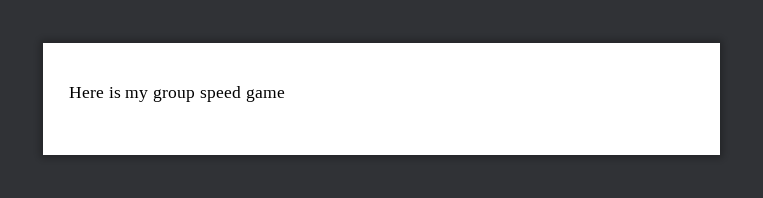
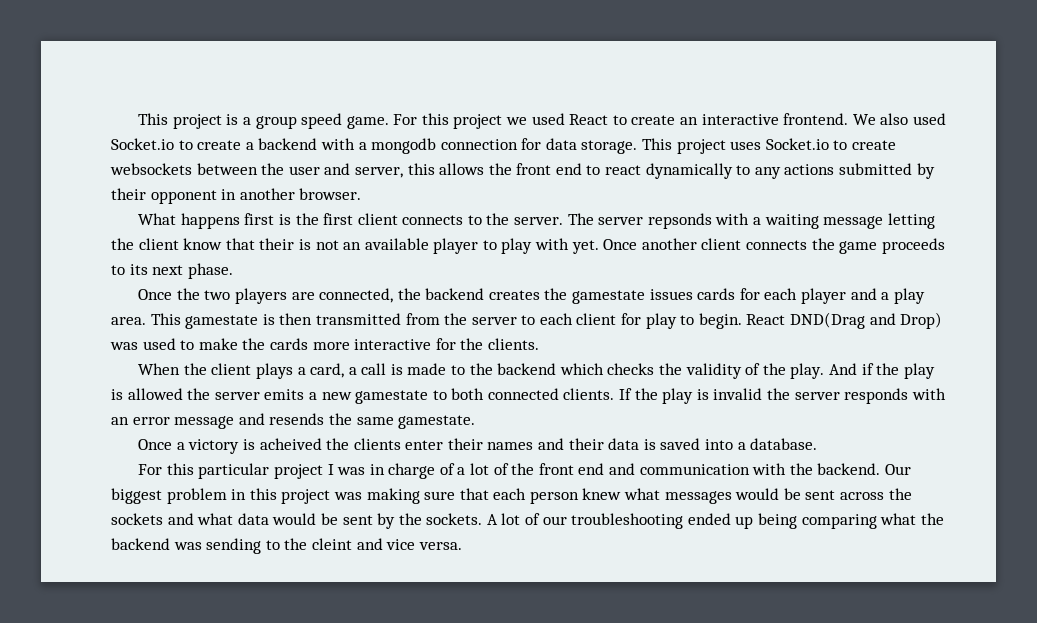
- Here is my group speed game
+ This project is a group speed game. For this project we used React to create an interactive frontend. We also used Socket.io to create a backend with a mongodb connection for data storage. This project uses Socket.io to create websockets between the user and server, this allows the front end to react dynamically to any actions submitted by their opponent in another browser.
+ What happens first is the first client connects to the server. The server repsonds with a waiting message letting the client know that their is not an available player to play with yet. Once another client connects the game proceeds to its next phase.
+ Once the two players are connected, the backend creates the gamestate issues cards for each player and a play area. This gamestate is then transmitted from the server to each client for play to begin. React DND(Drag and Drop) was used to make the cards more interactive for the clients.
+ When the client plays a card, a call is made to the backend which checks the validity of the play. And if the play is allowed the server emits a new gamestate to both connected clients. If the play is invalid the server responds with an error message and resends the same gamestate.
+ Once a victory is acheived the clients enter their names and their data is saved into a database.
+ For this particular project I was in charge of a lot of the front end and communication with the backend. Our biggest problem in this project was making sure that each person knew what messages would be sent across the sockets and what data would be sent by the sockets. A lot of our troubleshooting ended up being comparing what the backend was sending to the cleint and vice versa.

